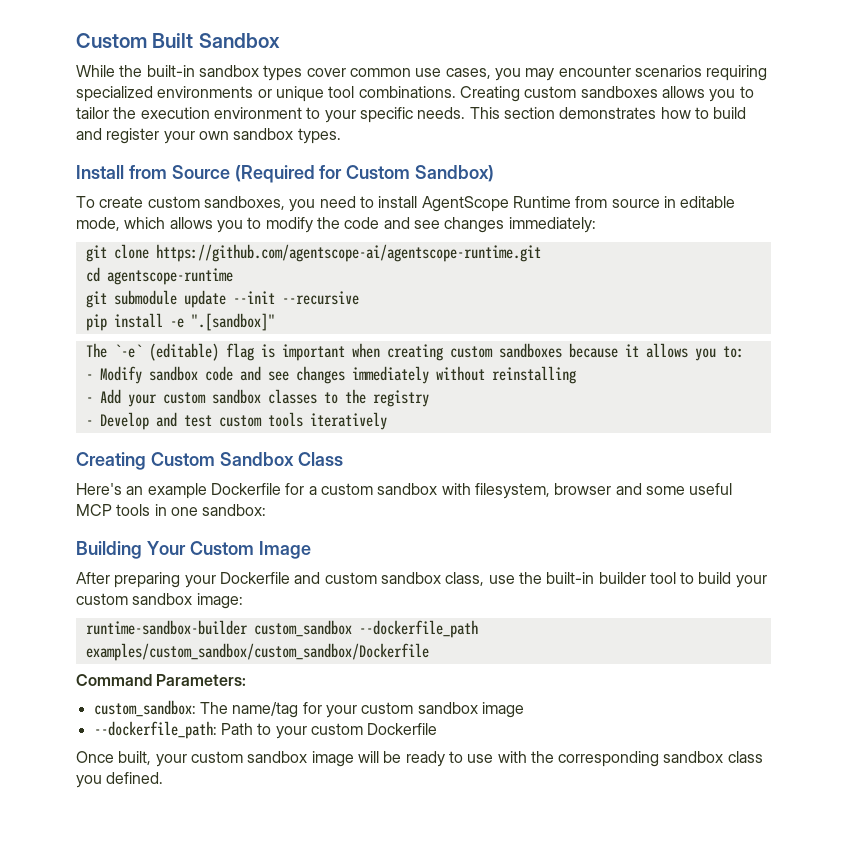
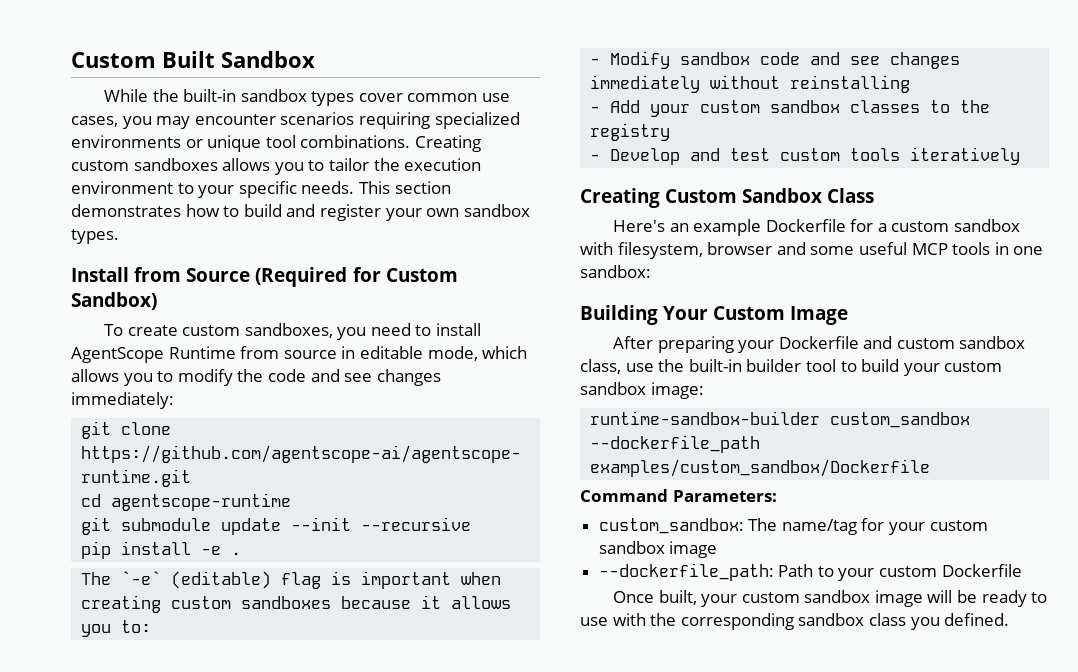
- pip install -e ".[sandbox]"
+ pip install -e .
- runtime-sandbox-builder custom_sandbox --dockerfile_path examples/custom_sandbox/custom_sandbox/Dockerfile
+ runtime-sandbox-builder custom_sandbox --dockerfile_path examples/custom_sandbox/Dockerfile

